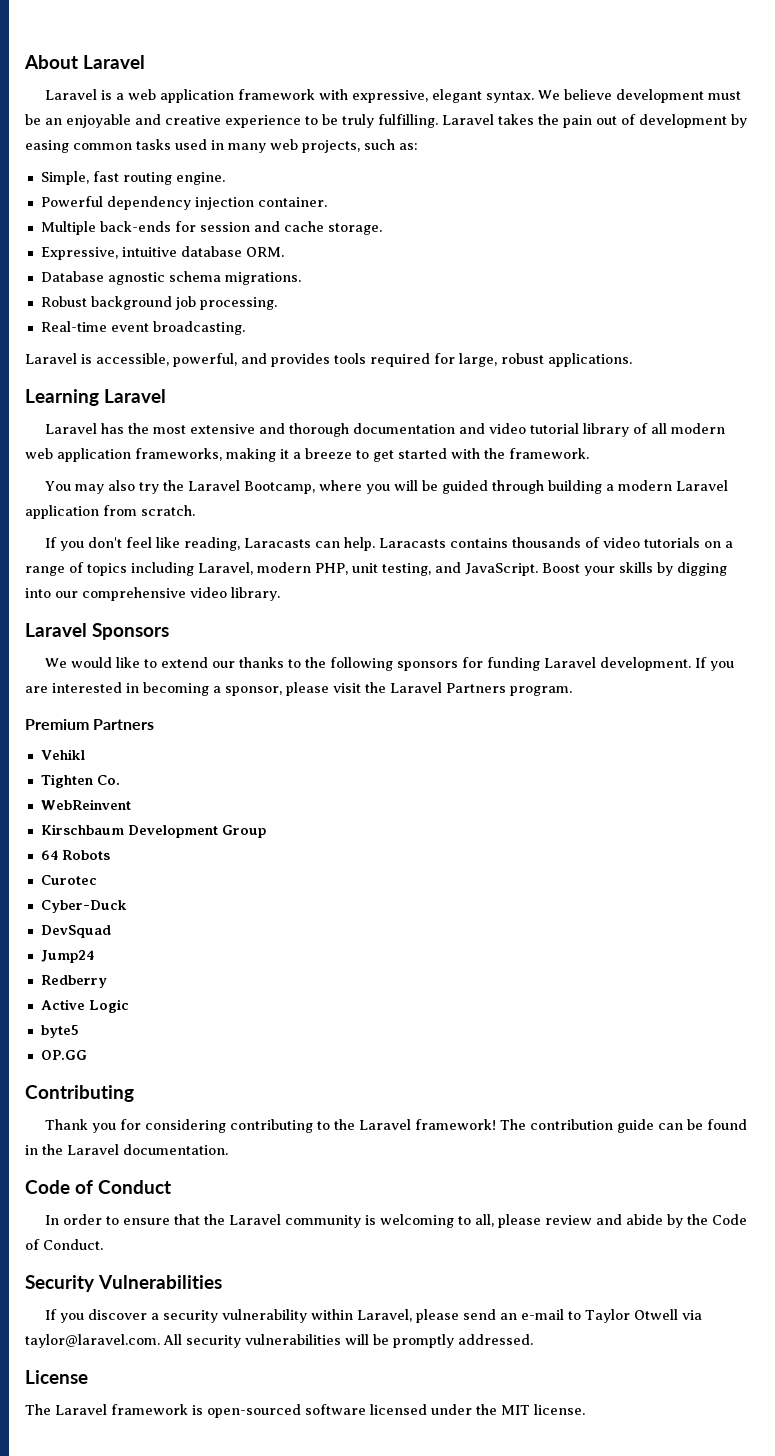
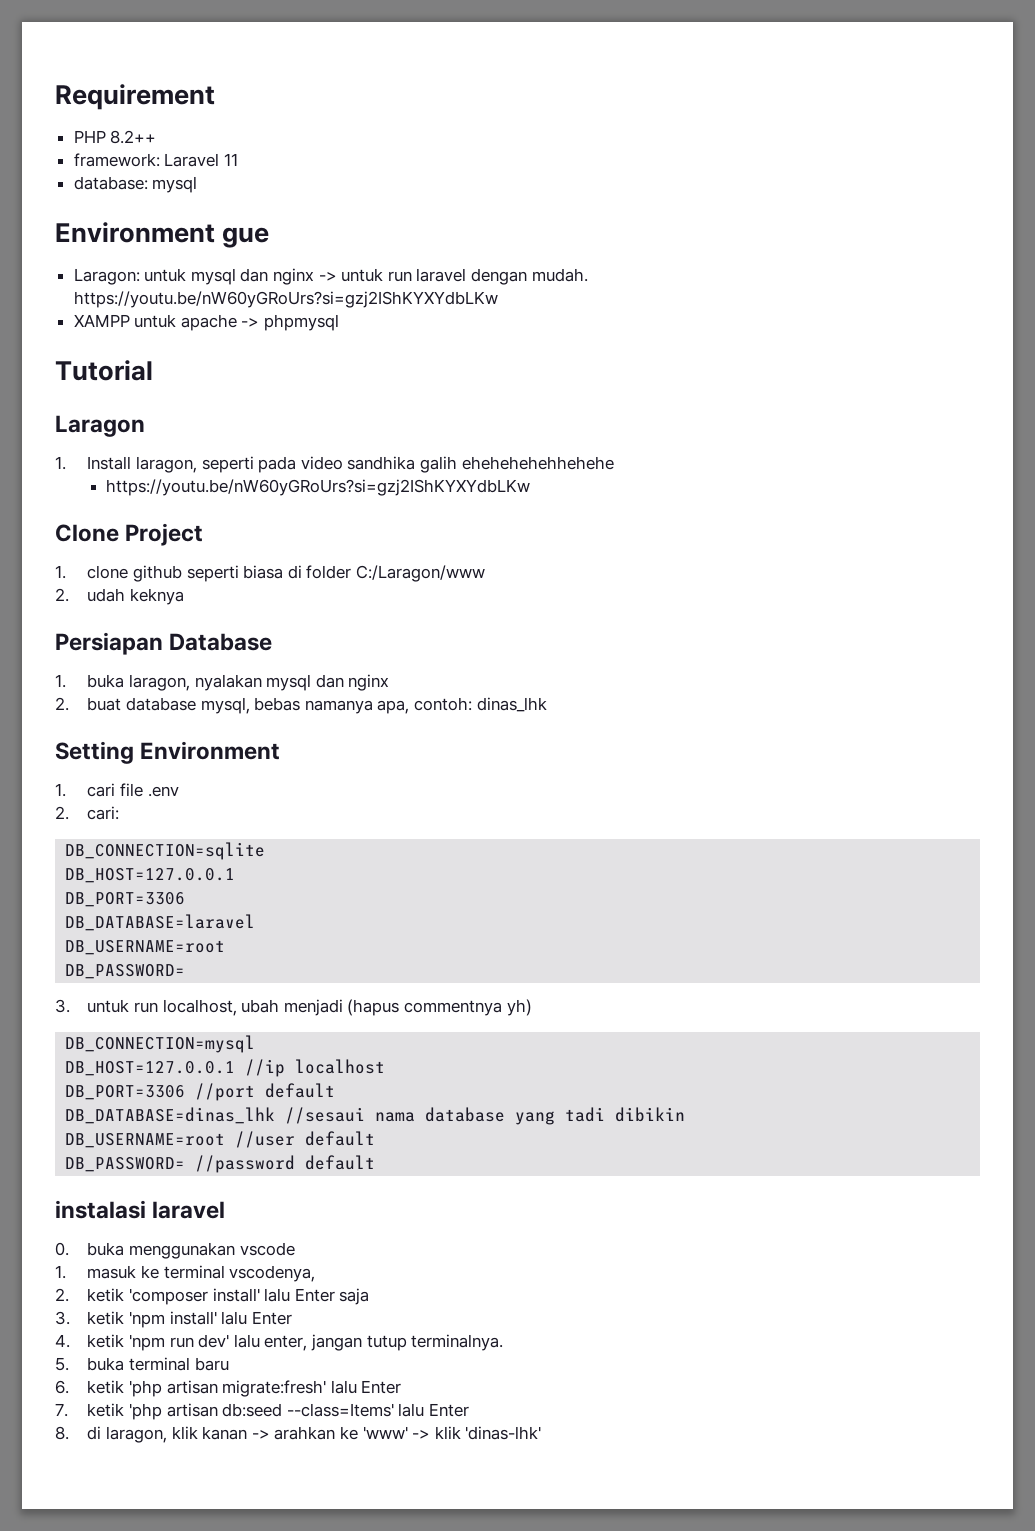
- About Laravel
- Laravel is a web application framework with expressive, elegant syntax. We believe development must be an enjoyable and creative experience to be truly fulfilling. Laravel takes the pain out of development by easing common tasks used in many web projects, such as:
- Simple, fast routing engine.
- Powerful dependency injection container.
- Multiple back-ends for session and cache storage.
- Expressive, intuitive database ORM.
- Database agnostic schema migrations.
- Robust background job processing.
- Real-time event broadcasting.
- Laravel is accessible, powerful, and provides tools required for large, robust applications.
- Learning Laravel
- Laravel has the most extensive and thorough documentation and video tutorial library of all modern web application frameworks, making it a breeze to get started with the framework.
- You may also try the Laravel Bootcamp, where you will be guided through building a modern Laravel application from scratch.
- If you don't feel like reading, Laracasts can help. Laracasts contains thousands of video tutorials on a range of topics including Laravel, modern PHP, unit testing, and JavaScript. Boost your skills by digging into our comprehensive video library.
- Laravel Sponsors
- We would like to extend our thanks to the following sponsors for funding Laravel development. If you are interested in becoming a sponsor, please visit the Laravel Partners program.
- Premium Partners
- Vehikl
- Tighten Co.
- WebReinvent
- Kirschbaum Development Group
- 64 Robots
- Curotec
- Cyber-Duck
- DevSquad
- Jump24
- Redberry
- Active Logic
- byte5
- OP.GG
- Contributing
- Thank you for considering contributing to the Laravel framework! The contribution guide can be found in the Laravel documentation.
- Code of Conduct
- In order to ensure that the Laravel community is welcoming to all, please review and abide by the Code of Conduct.
- Security Vulnerabilities
- If you discover a security vulnerability within Laravel, please send an e-mail to Taylor Otwell via taylor@laravel.com. All security vulnerabilities will be promptly addressed.
- License
- The Laravel framework is open-sourced software licensed under the MIT license.
+ Requirement
+ PHP 8.2++
+ framework: Laravel 11
+ database: mysql
+ Environment gue
+ Laragon: untuk mysql dan nginx -> untuk run laravel dengan mudah. https://youtu.be/nW60yGRoUrs?si=gzj2IShKYXYdbLKw
+ XAMPP untuk apache -> phpmysql
+ Tutorial
+ Laragon
+ 1. Install laragon, seperti pada video sandhika galih ehehehehehhehehe
+ https://youtu.be/nW60yGRoUrs?si=gzj2IShKYXYdbLKw
+ Clone Project
+ 1. clone github seperti biasa di folder C:/Laragon/www
+ 2. udah keknya
+ Persiapan Database
+ 1. buka laragon, nyalakan mysql dan nginx
+ 2. buat database mysql, bebas namanya apa, contoh: dinas_lhk
+ Setting Environment
+ 1. cari file .env
+ 2. cari:
+ DB_CONNECTION=sqlite
+ DB_HOST=127.0.0.1
+ DB_PORT=3306
+ DB_DATABASE=laravel
+ DB_USERNAME=root
+ DB_PASSWORD=
+ 3. untuk run localhost, ubah menjadi (hapus commentnya yh)
+ DB_CONNECTION=mysql
+ DB_HOST=127.0.0.1 //ip localhost
+ DB_PORT=3306 //port default
+ DB_DATABASE=dinas_lhk //sesaui nama database yang tadi dibikin
+ DB_USERNAME=root //user default
+ DB_PASSWORD= //password default
+ instalasi laravel
+ 0. buka menggunakan vscode
+ 1. masuk ke terminal vscodenya,
+ 2. ketik 'composer install' lalu Enter saja
+ 3. ketik 'npm install' lalu Enter
+ 4. ketik 'npm run dev' lalu enter, jangan tutup terminalnya.
+ 5. buka terminal baru
+ 6. ketik 'php artisan migrate:fresh' lalu Enter
+ 7. ketik 'php artisan db:seed --class=Items' lalu Enter
+ 8. di laragon, klik kanan -> arahkan ke 'www' -> klik 'dinas-lhk'

